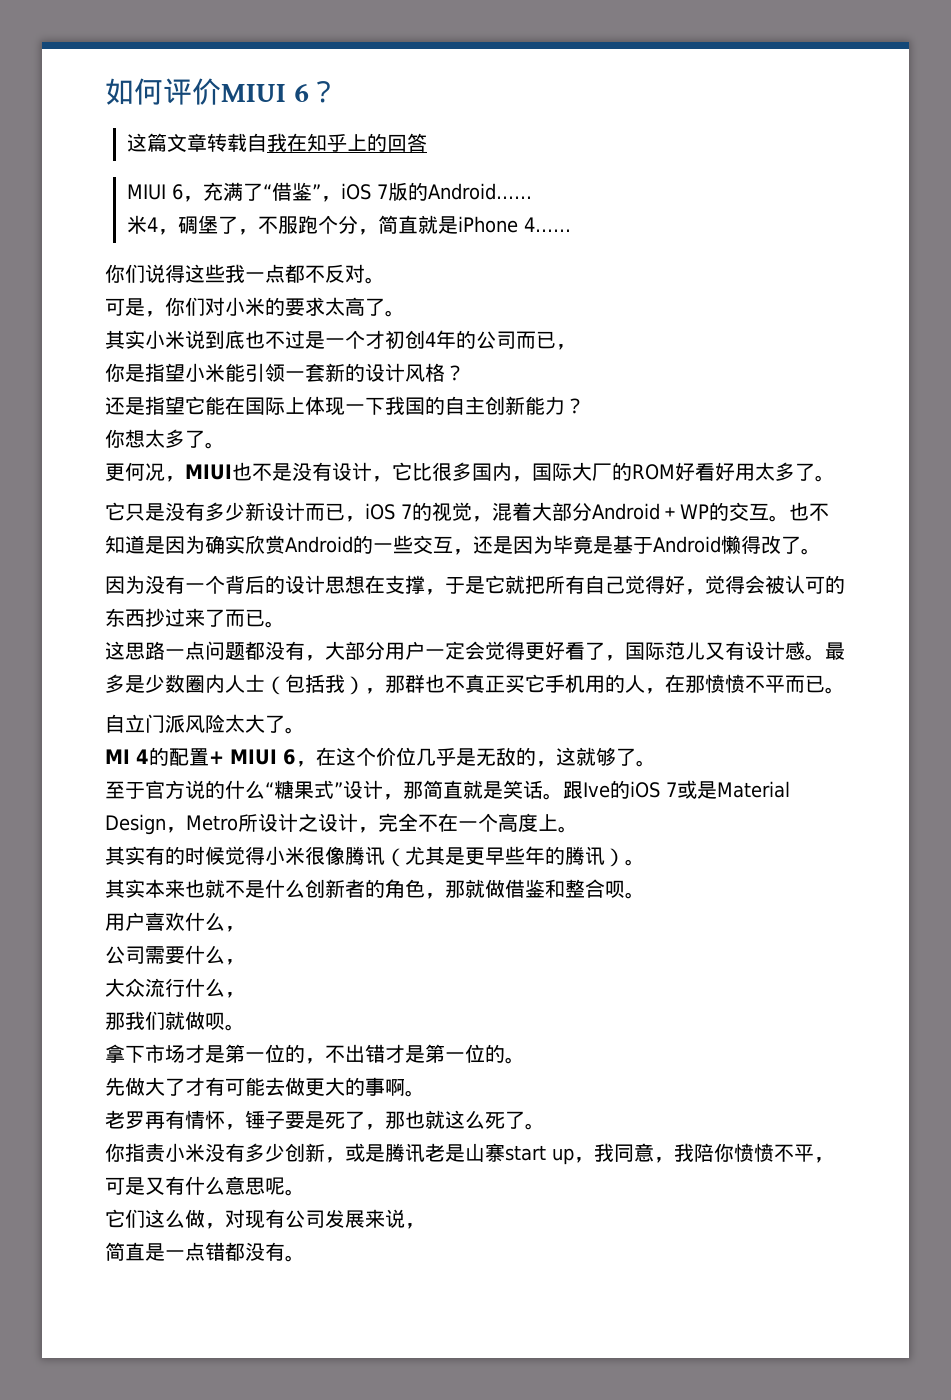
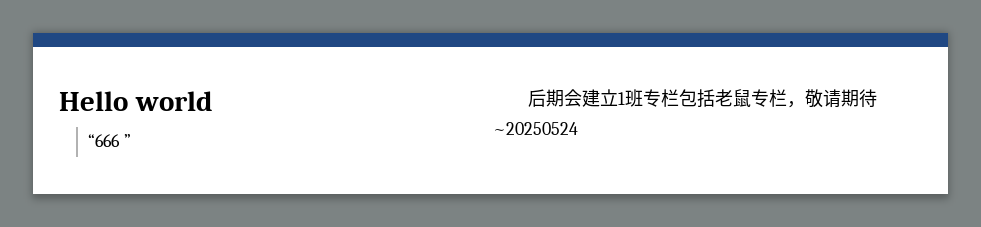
- 如何评价MIUI 6？
- 这篇文章转载自我在知乎上的回答
- MIUI 6，充满了“借鉴”，iOS 7版的Android……
- 米4，碉堡了，不服跑个分，简直就是iPhone 4……
- 你们说得这些我一点都不反对。
- 可是，你们对小米的要求太高了。
- 其实小米说到底也不过是一个才初创4年的公司而已，
- 你是指望小米能引领一套新的设计风格？
- 还是指望它能在国际上体现一下我国的自主创新能力？
- 你想太多了。
- 更何况，MIUI也不是没有设计，它比很多国内，国际大厂的ROM好看好用太多了。
- 它只是没有多少新设计而已，iOS 7的视觉，混着大部分Android＋WP的交互。也不知道是因为确实欣赏Android的一些交互，还是因为毕竟是基于Android懒得改了。
- 因为没有一个背后的设计思想在支撑，于是它就把所有自己觉得好，觉得会被认可的东西抄过来了而已。
- 这思路一点问题都没有，大部分用户一定会觉得更好看了，国际范儿又有设计感。最多是少数圈内人士（包括我），那群也不真正买它手机用的人，在那愤愤不平而已。
- 自立门派风险太大了。
- MI 4的配置+ MIUI 6，在这个价位几乎是无敌的，这就够了。
- 至于官方说的什么“糖果式”设计，那简直就是笑话。跟Ive的iOS 7或是Material Design，Metro所设计之设计，完全不在一个高度上。
- 其实有的时候觉得小米很像腾讯（尤其是更早些年的腾讯）。
- 其实本来也就不是什么创新者的角色，那就做借鉴和整合呗。
- 用户喜欢什么，
- 公司需要什么，
- 大众流行什么，
- 那我们就做呗。
- 拿下市场才是第一位的，不出错才是第一位的。
- 先做大了才有可能去做更大的事啊。
- 老罗再有情怀，锤子要是死了，那也就这么死了。
- 你指责小米没有多少创新，或是腾讯老是山寨start up，我同意，我陪你愤愤不平，可是又有什么意思呢。
- 它们这么做，对现有公司发展来说，
- 简直是一点错都没有。
+ Hello world
+ “666 ”
+ 后期会建立1班专栏包括老鼠专栏，敬请期待~20250524

